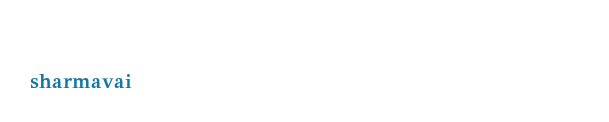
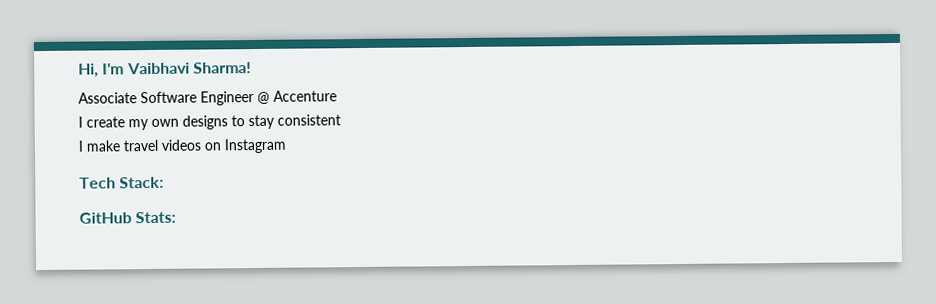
- sharmavai
+ Hi, I'm Vaibhavi Sharma!
+ Associate Software Engineer @ Accenture
+ I create my own designs to stay consistent
+ I make travel videos on Instagram
+ Tech Stack:
+ GitHub Stats:

